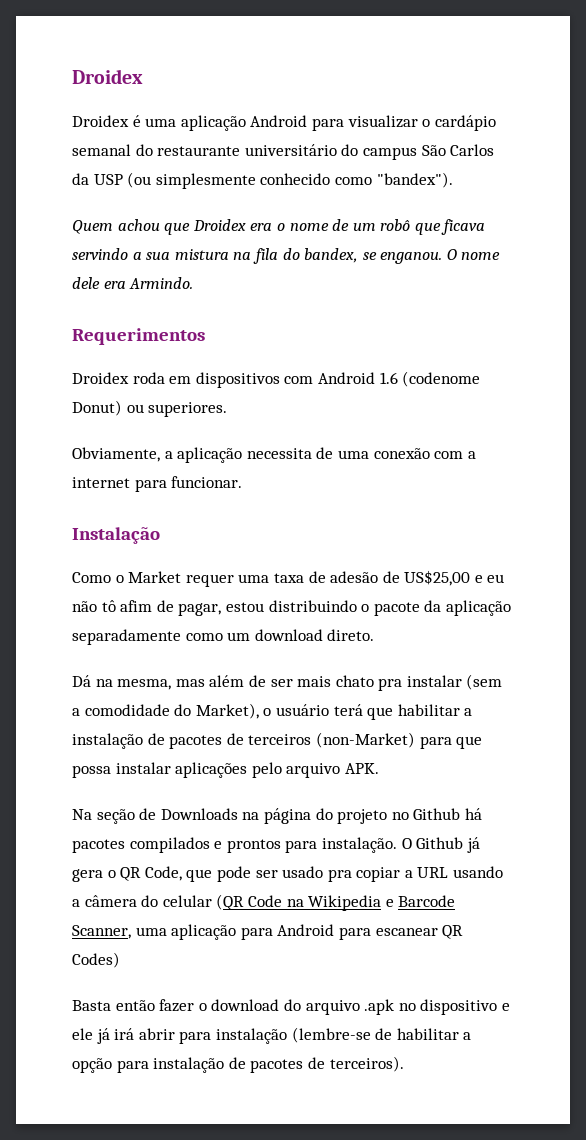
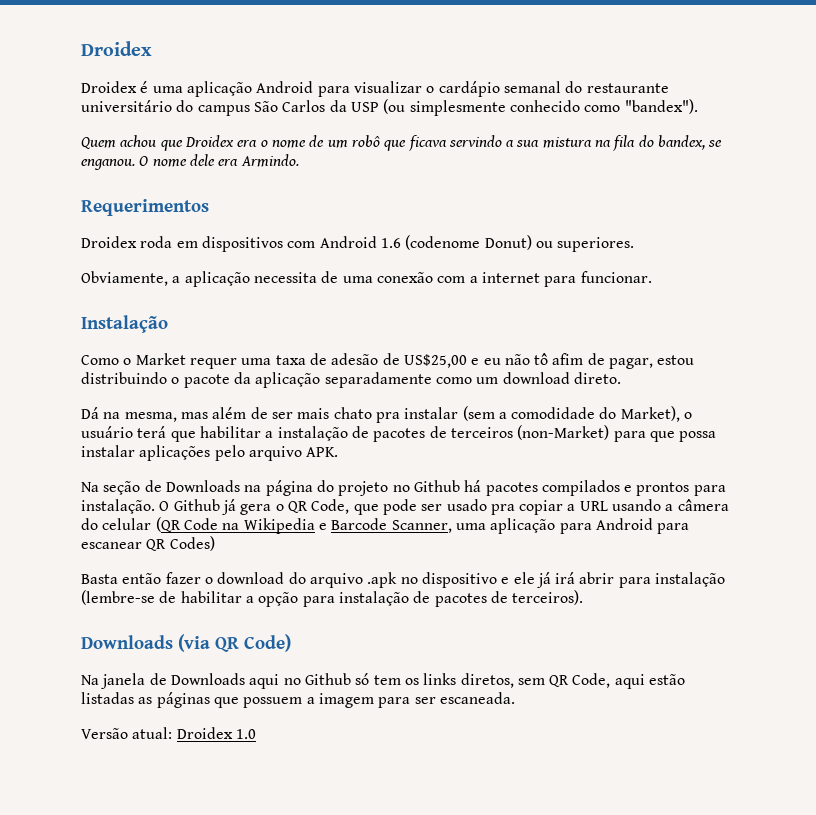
+ Downloads (via QR Code)
+ Na janela de Downloads aqui no Github só tem os links diretos, sem QR Code, aqui estão listadas as páginas que possuem a imagem para ser escaneada.
+ Versão atual: Droidex 1.0

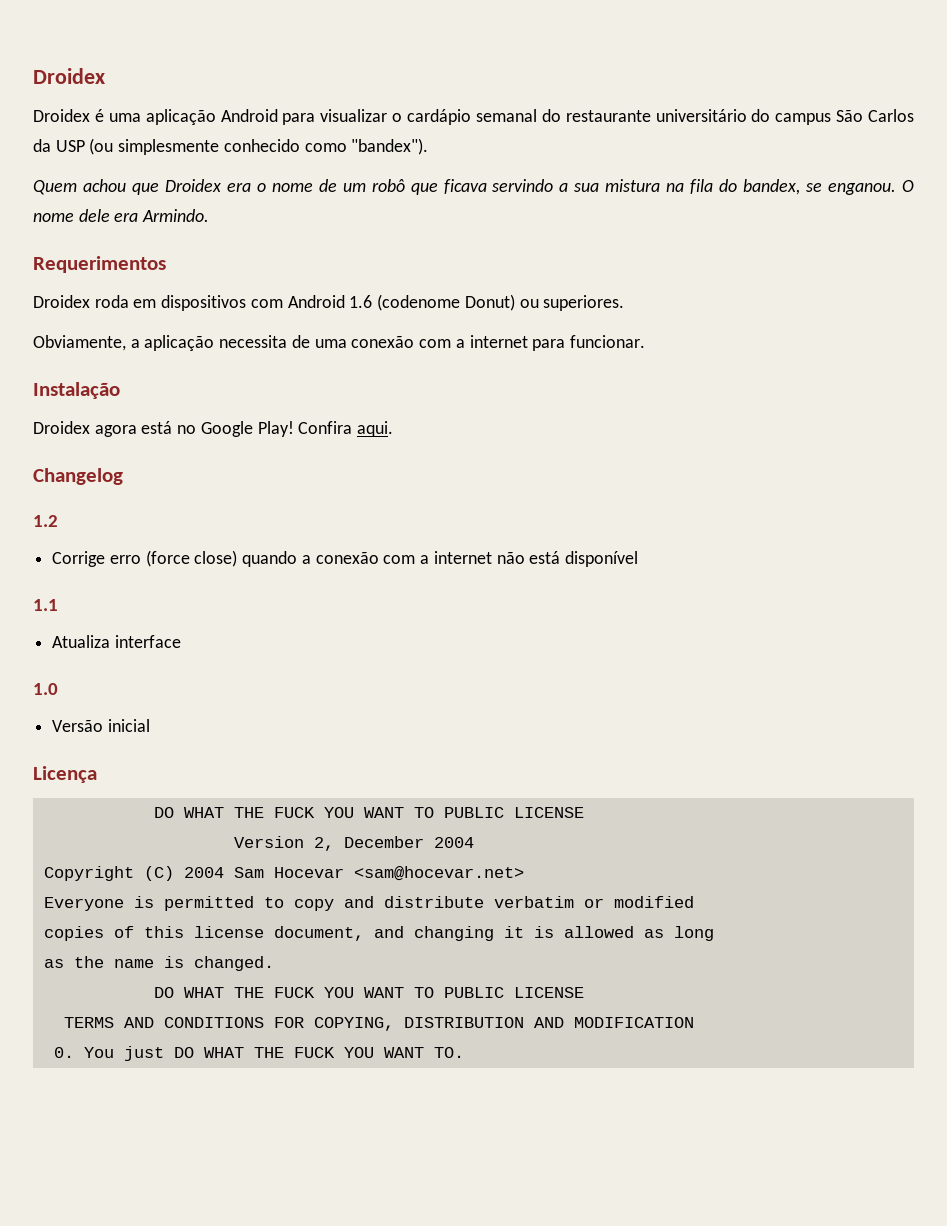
- Como o Market requer uma taxa de adesão de US$25,00 e eu não tô afim de pagar, estou distribuindo o pacote da aplicação separadamente como um download direto.
- Dá na mesma, mas além de ser mais chato pra instalar (sem a comodidade do Market), o usuário terá que habilitar a instalação de pacotes de terceiros (non-Market) para que possa instalar aplicações pelo arquivo APK.
- Na seção de Downloads na página do projeto no Github há pacotes compilados e prontos para instalação. O Github já gera o QR Code, que pode ser usado pra copiar a URL usando a câmera do celular (QR Code na Wikipedia e Barcode Scanner, uma aplicação para Android para escanear QR Codes)
- Basta então fazer o download do arquivo .apk no dispositivo e ele já irá abrir para instalação (lembre-se de habilitar a opção para instalação de pacotes de terceiros).
- Downloads (via QR Code)
- Na janela de Downloads aqui no Github só tem os links diretos, sem QR Code, aqui estão listadas as páginas que possuem a imagem para ser escaneada.
- Versão atual: Droidex 1.0
+ Droidex agora está no Google Play! Confira aqui.
+ Changelog
+ 1.2
+ Corrige erro (force close) quando a conexão com a internet não está disponível
+ 1.1
+ Atualiza interface
+ 1.0
+ Versão inicial
+ Licença
+ DO WHAT THE FUCK YOU WANT TO PUBLIC LICENSE
+ Version 2, December 2004
+ Copyright (C) 2004 Sam Hocevar <sam@hocevar.net>
+ Everyone is permitted to copy and distribute verbatim or modified
+ copies of this license document, and changing it is allowed as long
+ as the name is changed.
+ DO WHAT THE FUCK YOU WANT TO PUBLIC LICENSE
+ TERMS AND CONDITIONS FOR COPYING, DISTRIBUTION AND MODIFICATION
+ 0. You just DO WHAT THE FUCK YOU WANT TO.

